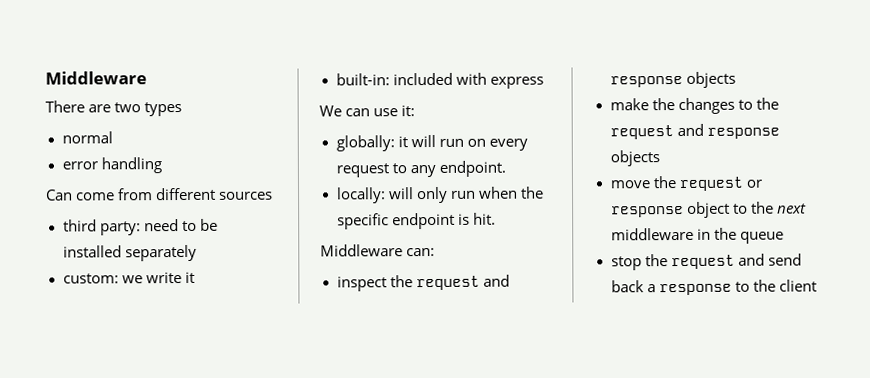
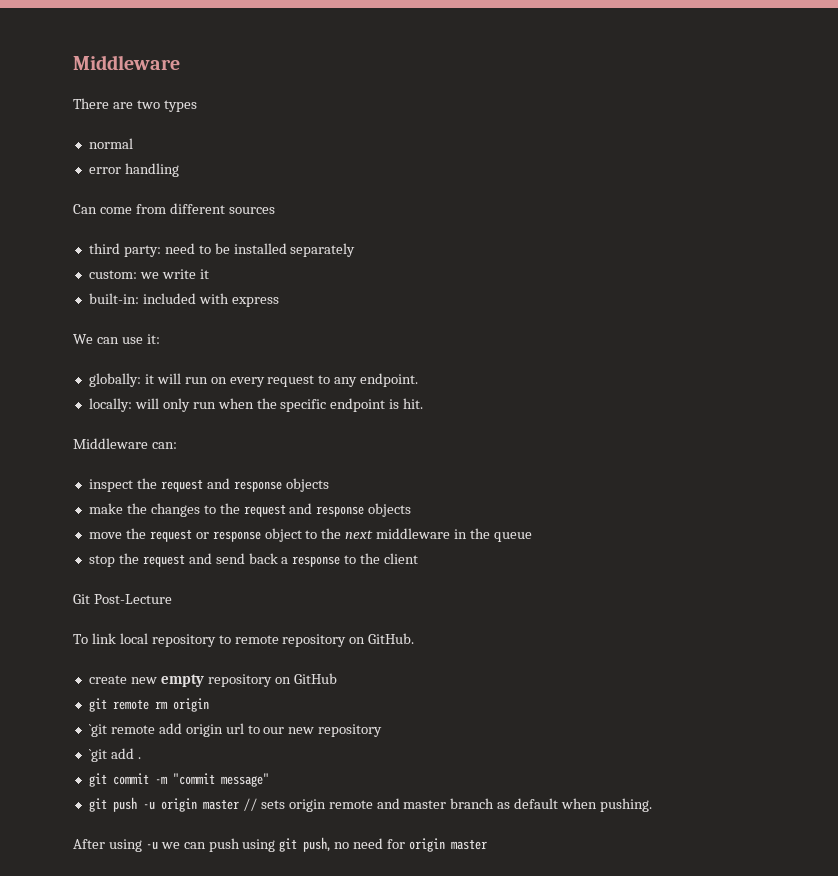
+ Git Post-Lecture
+ To link local repository to remote repository on GitHub.
+ create new empty repository on GitHub
+ git remote rm origin
+ `git remote add origin url to our new repository
+ `git add .
+ git commit -m "commit message"
+ git push -u origin master // sets origin remote and master branch as default when pushing.
+ After using -u we can push using git push, no need for origin master

